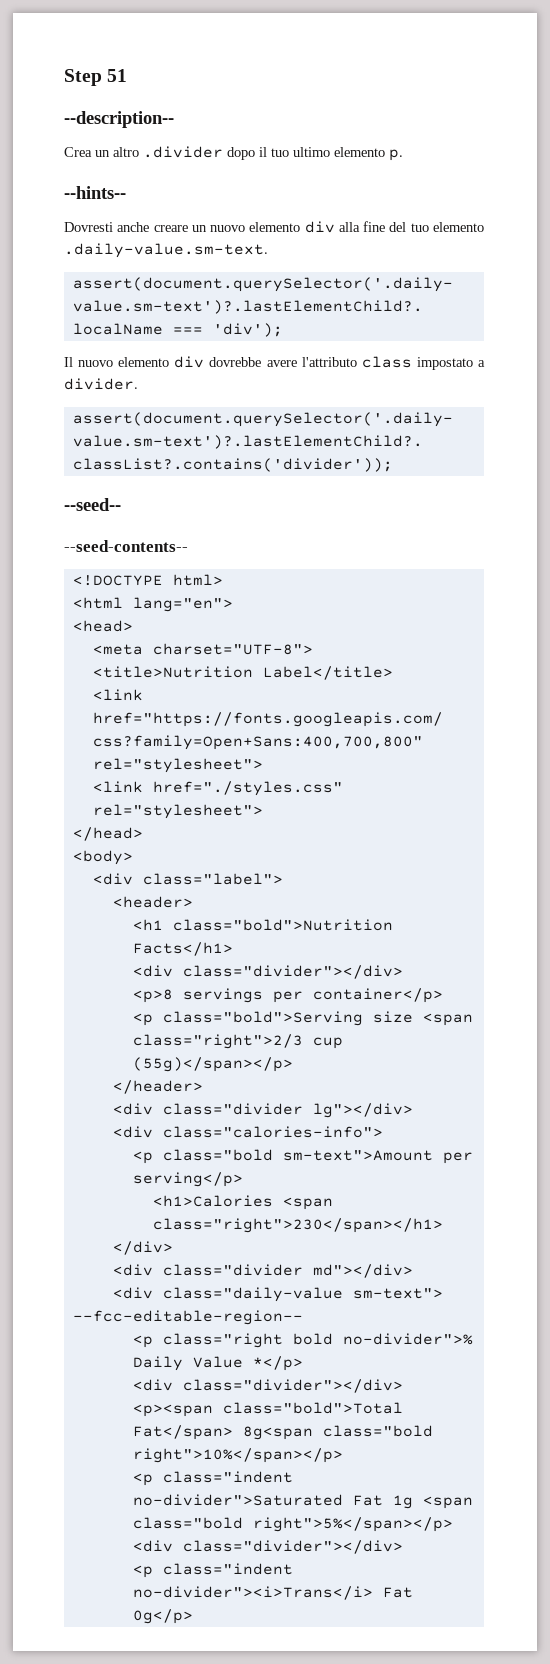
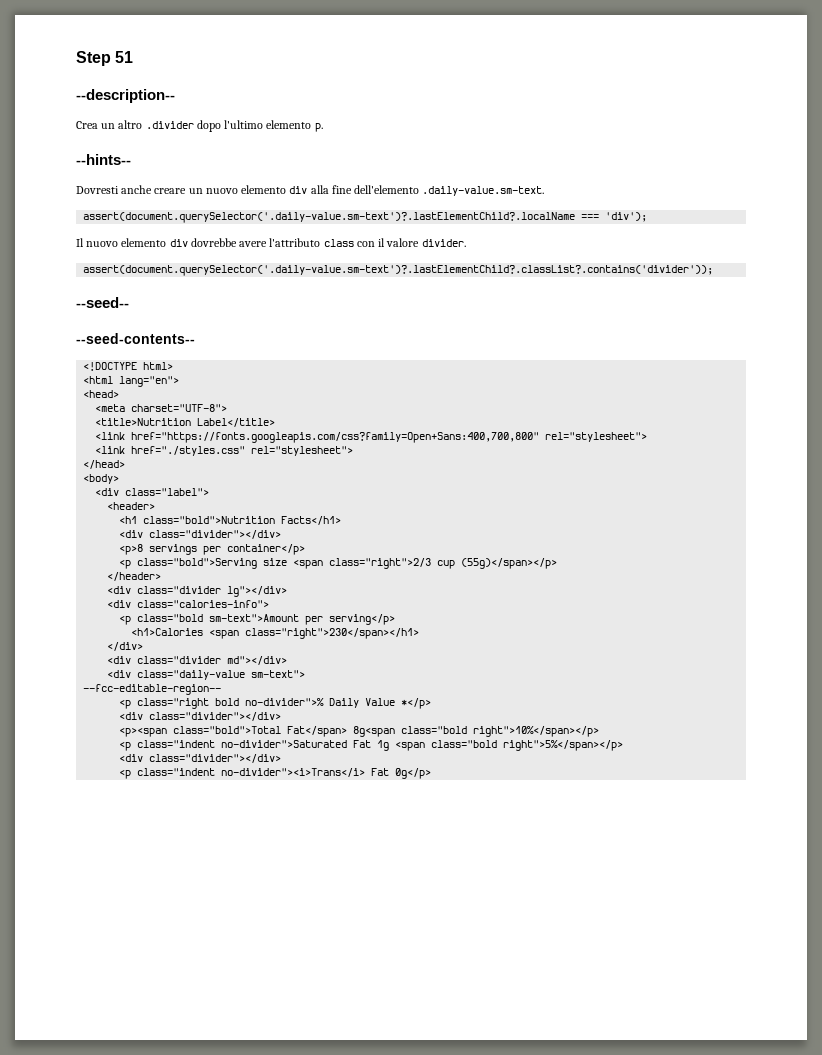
- Crea un altro .divider dopo il tuo ultimo elemento p.
+ Crea un altro .divider dopo l'ultimo elemento p.
- Dovresti anche creare un nuovo elemento div alla fine del tuo elemento .daily-value.sm-text.
+ Dovresti anche creare un nuovo elemento div alla fine dell'elemento .daily-value.sm-text.
- Il nuovo elemento div dovrebbe avere l'attributo class impostato a divider.
+ Il nuovo elemento div dovrebbe avere l'attributo class con il valore divider.

